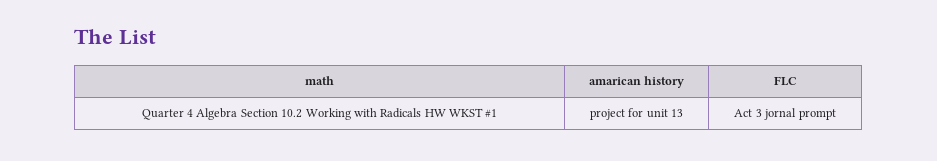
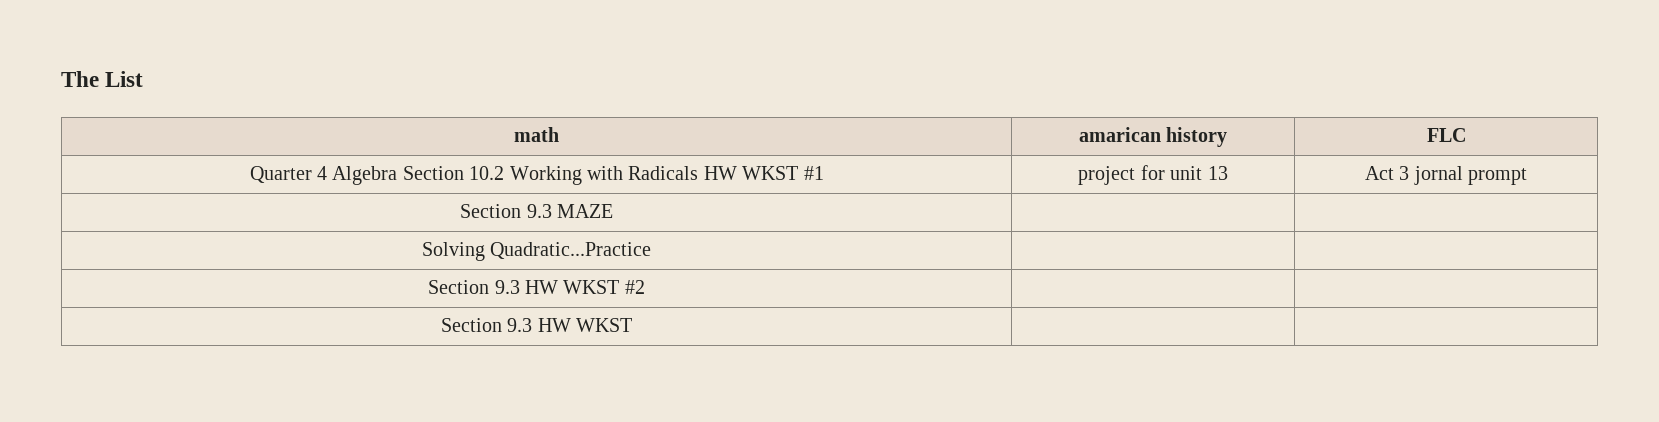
+ Section 9.3 MAZE | |
+ Solving Quadratic...Practice | |
+ Section 9.3 HW WKST #2 | |
+ Section 9.3 HW WKST | |

